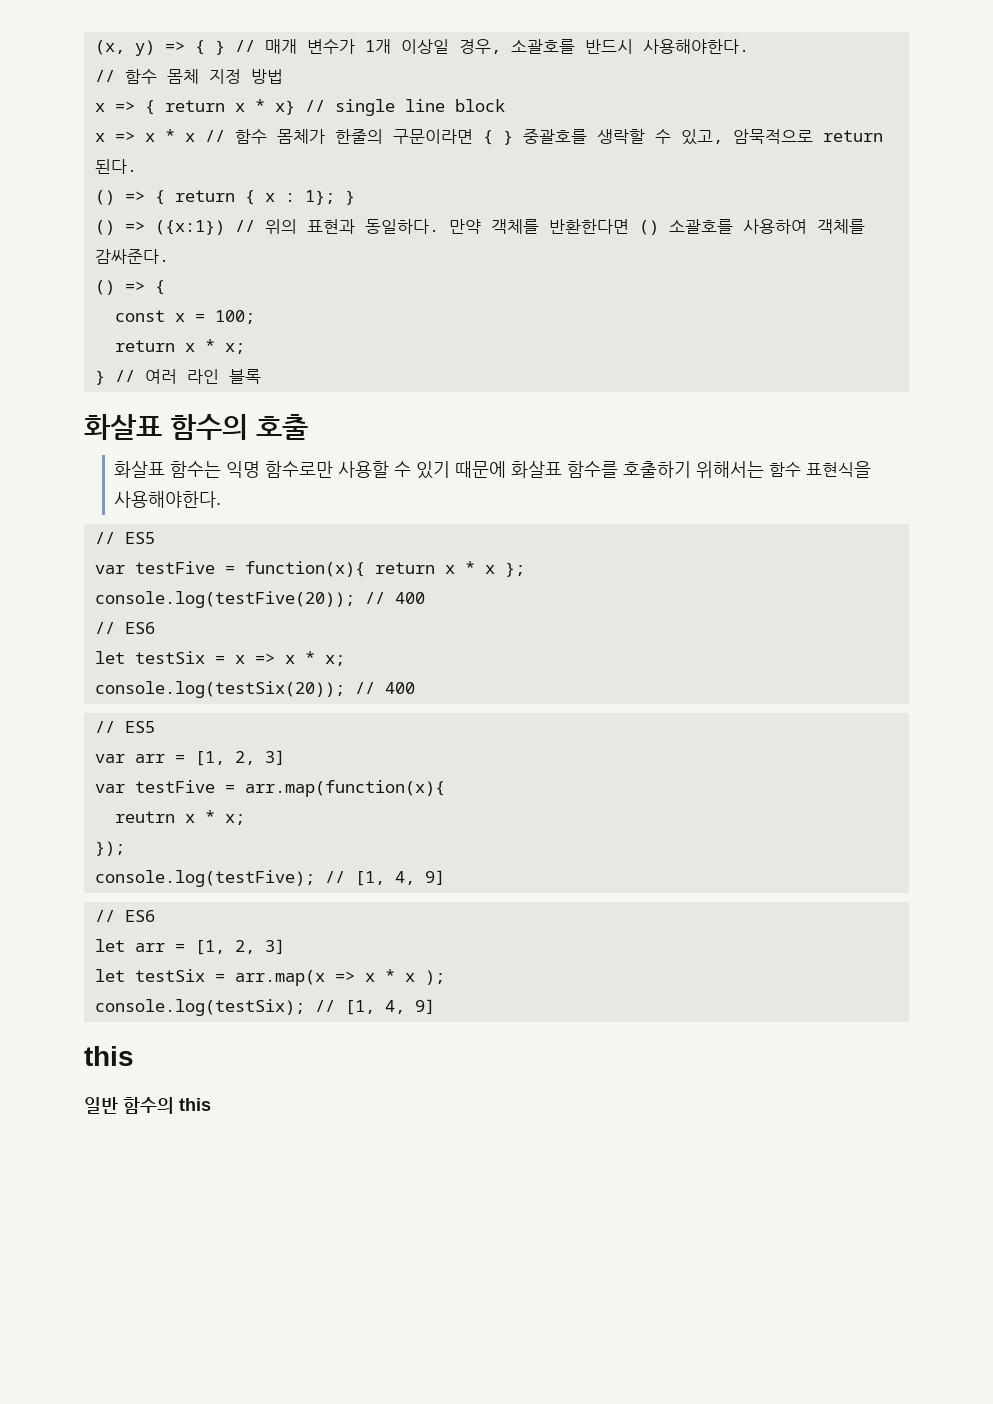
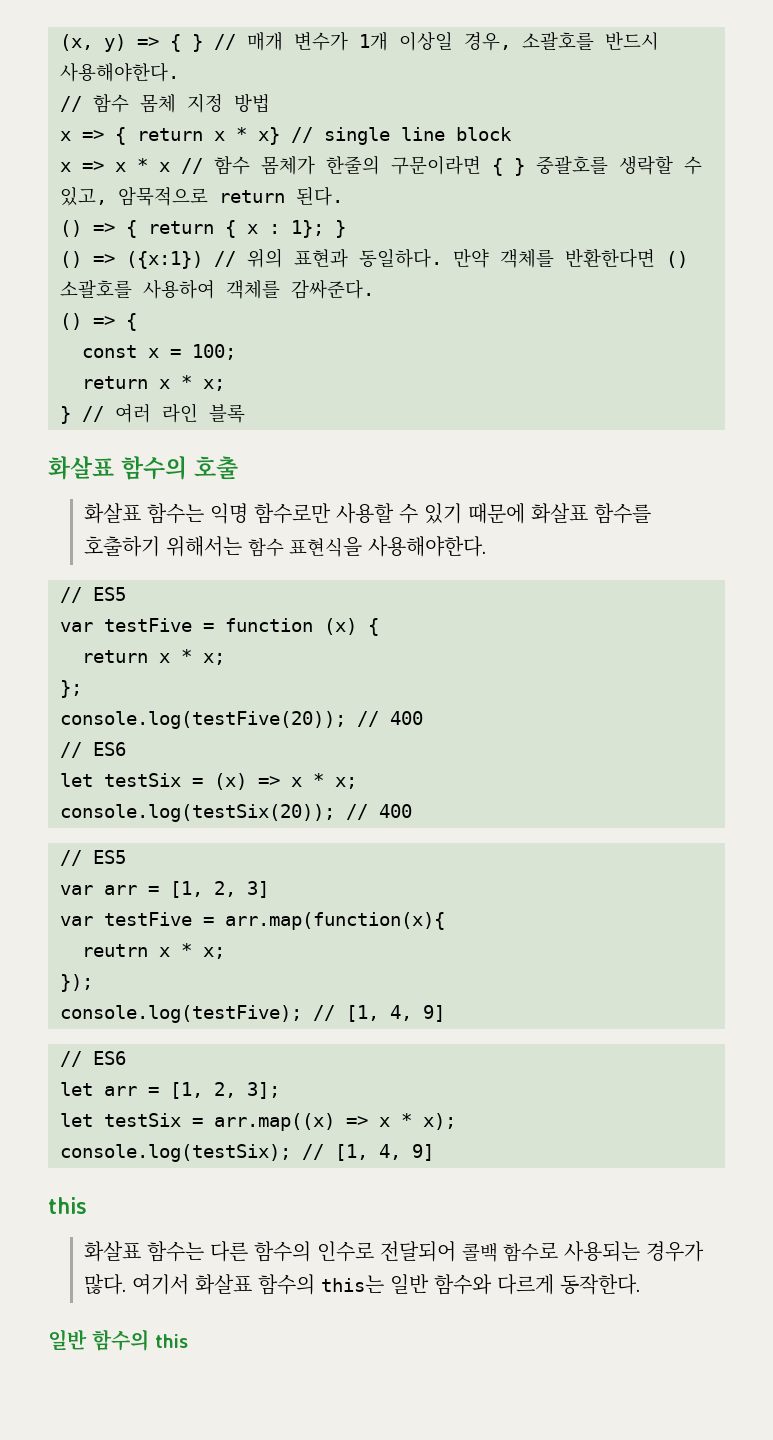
- var testFive = function(x){ return x * x };
+ var testFive = function (x) {
+ return x * x;
+ };
- let testSix = x => x * x;
+ let testSix = (x) => x * x;
- let arr = [1, 2, 3]
- let testSix = arr.map(x => x * x );
+ let arr = [1, 2, 3];
+ let testSix = arr.map((x) => x * x);
+ 화살표 함수는 다른 함수의 인수로 전달되어 콜백 함수로 사용되는 경우가 많다. 여기서 화살표 함수의 this는 일반 함수와 다르게 동작한다.

